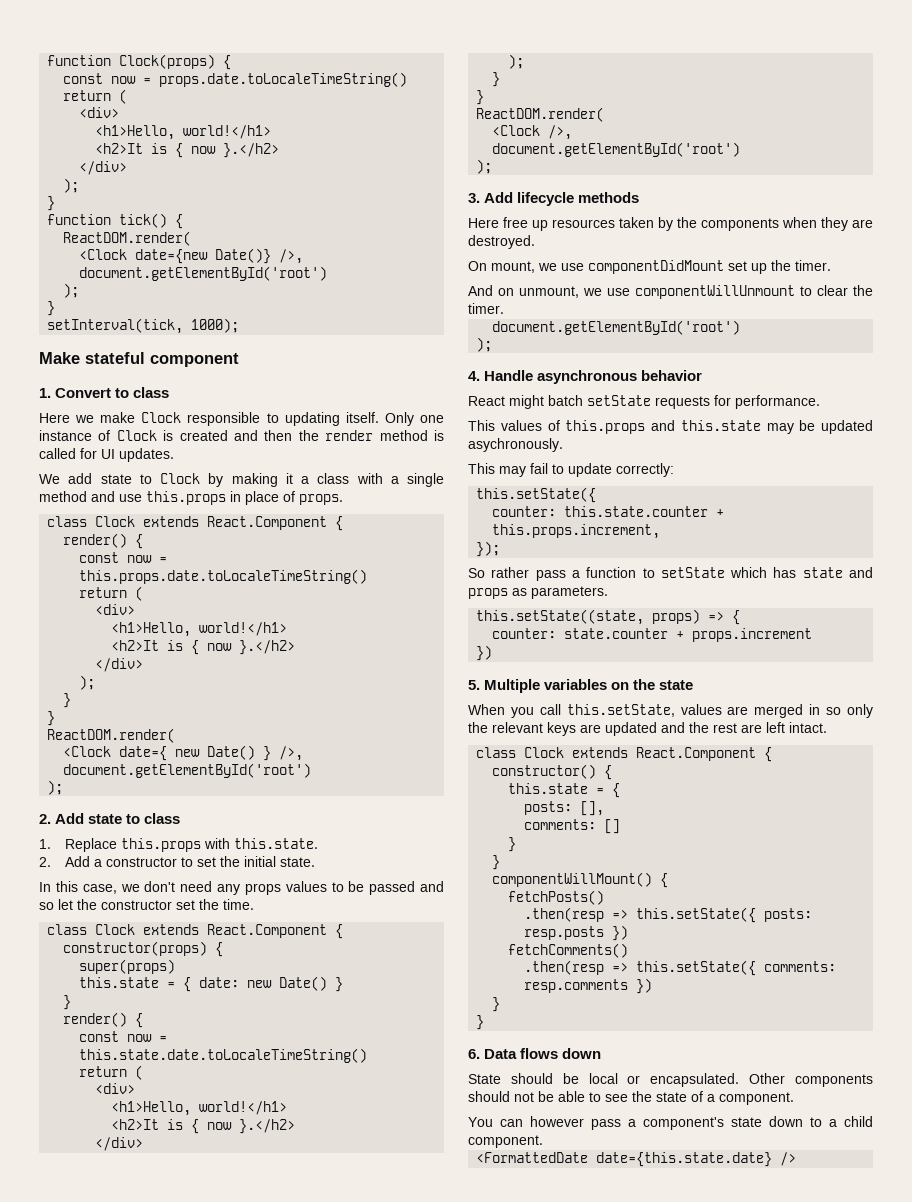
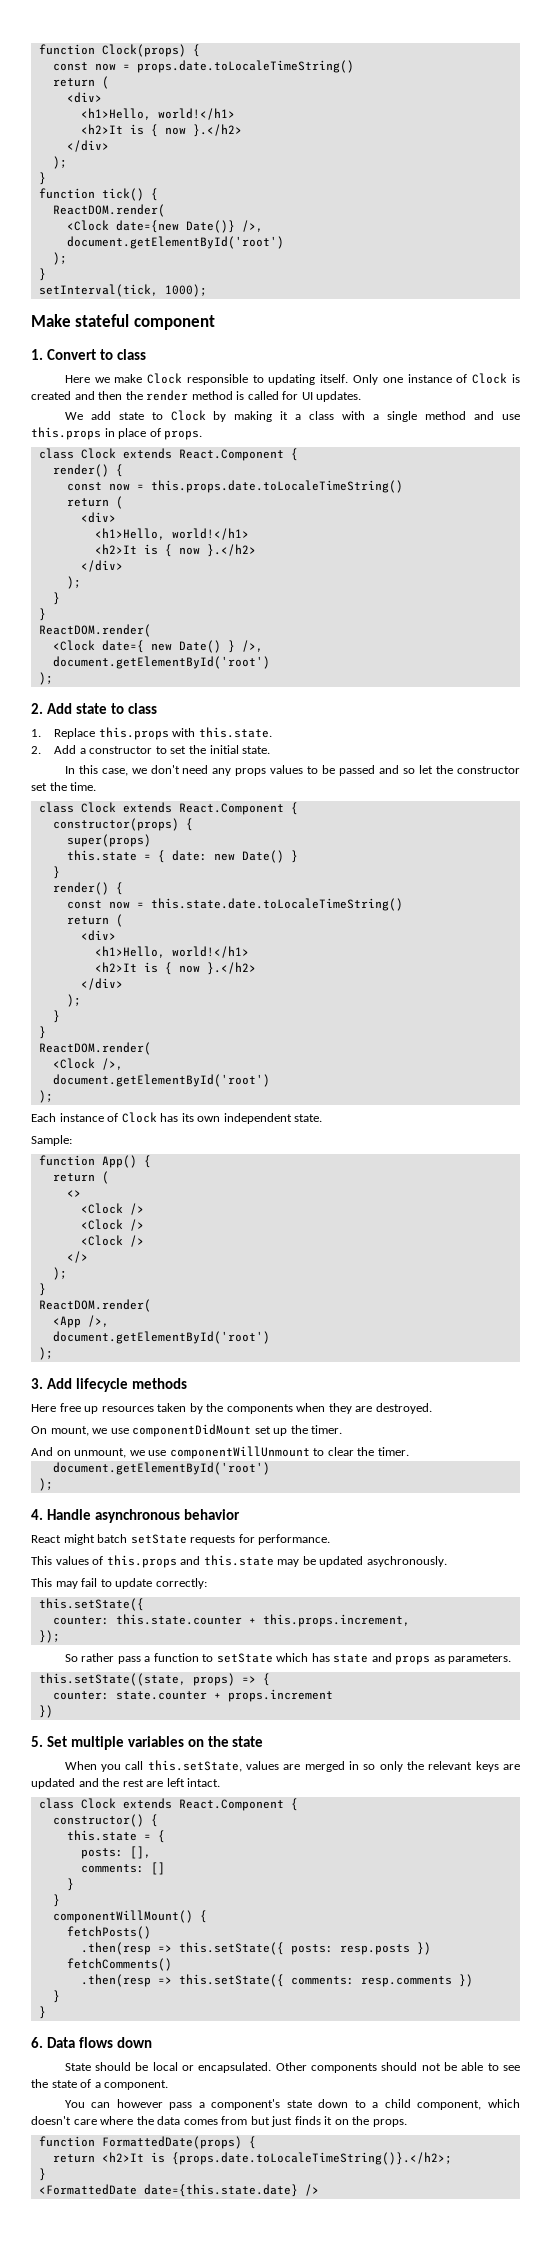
+ Each instance of Clock has its own independent state.
+ Sample:
+ function App() {
+ return (
+ <>
+ <Clock />
+ <Clock />
+ <Clock />
+ </>
+ );
+ }
+ ReactDOM.render(
+ <App />,
+ document.getElementById('root')
+ );
- 5. Multiple variables on the state
+ 5. Set multiple variables on the state
- You can however pass a component's state down to a child component.
+ You can however pass a component's state down to a child component, which doesn't care where the data comes from but just finds it on the props.
+ function FormattedDate(props) {
+ return <h2>It is {props.date.toLocaleTimeString()}.</h2>;
+ }

